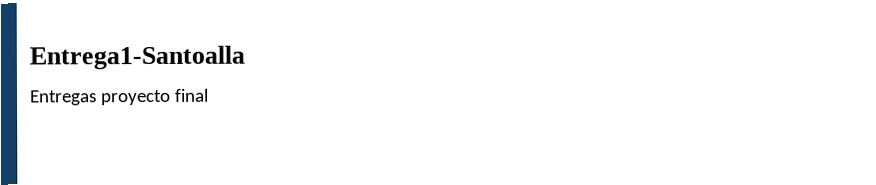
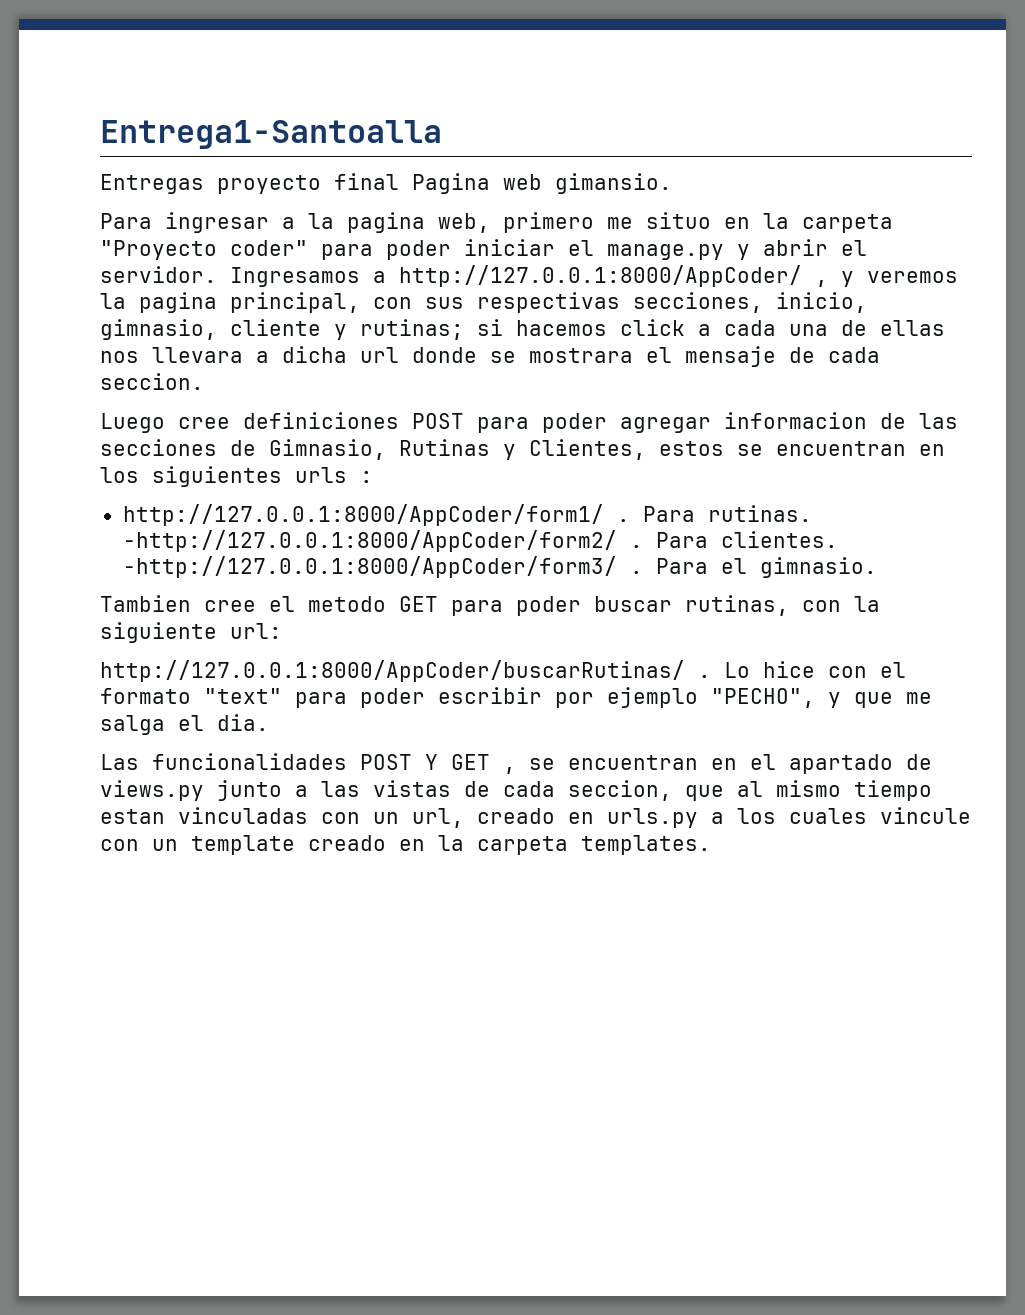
- Entregas proyecto final
+ Entregas proyecto final Pagina web gimansio.
+ Para ingresar a la pagina web, primero me situo en la carpeta "Proyecto coder" para poder iniciar el manage.py y abrir el servidor. Ingresamos a http://127.0.0.1:8000/AppCoder/ , y veremos la pagina principal, con sus respectivas secciones, inicio, gimnasio, cliente y rutinas; si hacemos click a cada una de ellas nos llevara a dicha url donde se mostrara el mensaje de cada seccion.
+ Luego cree definiciones POST para poder agregar informacion de las secciones de Gimnasio, Rutinas y Clientes, estos se encuentran en los siguientes urls :
+ http://127.0.0.1:8000/AppCoder/form1/ . Para rutinas. -http://127.0.0.1:8000/AppCoder/form2/ . Para clientes. -http://127.0.0.1:8000/AppCoder/form3/ . Para el gimnasio.
+ Tambien cree el metodo GET para poder buscar rutinas, con la siguiente url:
+ http://127.0.0.1:8000/AppCoder/buscarRutinas/ . Lo hice con el formato "text" para poder escribir por ejemplo "PECHO", y que me salga el dia.
+ Las funcionalidades POST Y GET , se encuentran en el apartado de views.py junto a las vistas de cada seccion, que al mismo tiempo estan vinculadas con un url, creado en urls.py a los cuales vincule con un template creado en la carpeta templates.

